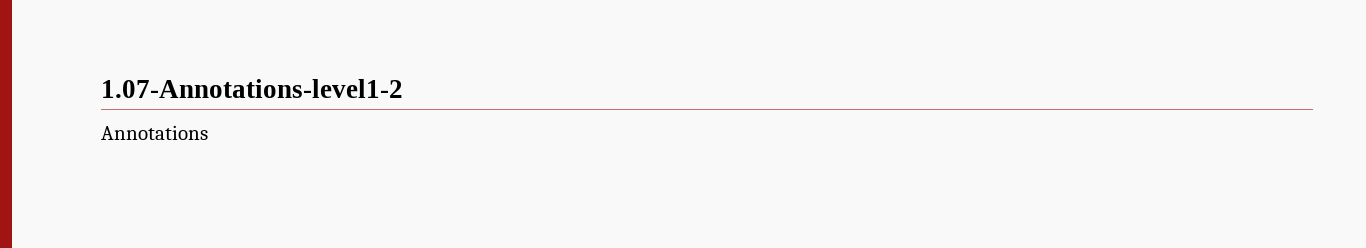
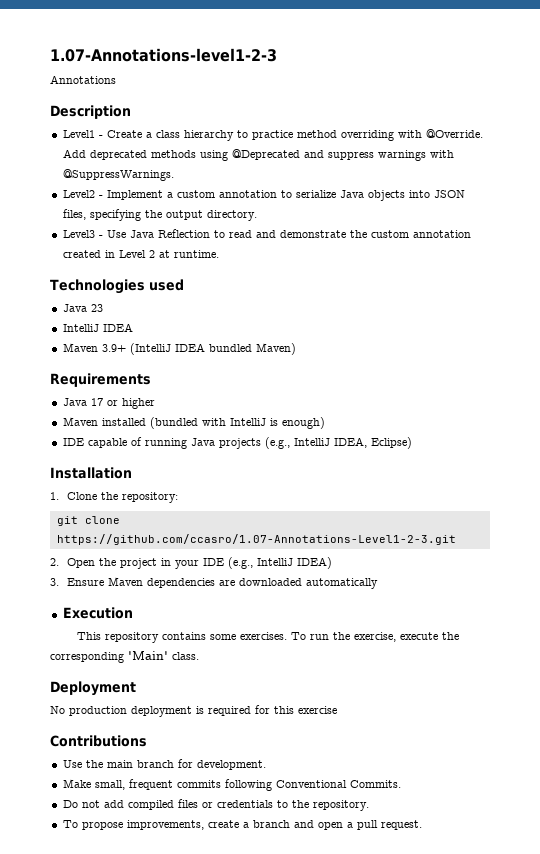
- 1.07-Annotations-level1-2
+ 1.07-Annotations-level1-2-3
+ Description
+ Level1 - Create a class hierarchy to practice method overriding with @Override. Add deprecated methods using @Deprecated and suppress warnings with @SuppressWarnings.
+ Level2 - Implement a custom annotation to serialize Java objects into JSON files, specifying the output directory.
+ Level3 - Use Java Reflection to read and demonstrate the custom annotation created in Level 2 at runtime.
+ Technologies used
+ Java 23
+ IntelliJ IDEA
+ Maven 3.9+ (IntelliJ IDEA bundled Maven)
+ Requirements
+ Java 17 or higher
+ Maven installed (bundled with IntelliJ is enough)
+ IDE capable of running Java projects (e.g., IntelliJ IDEA, Eclipse)
+ Installation
+ 1. Clone the repository:
+ git clone https://github.com/ccasro/1.07-Annotations-Level1-2-3.git
+ 2. Open the project in your IDE (e.g., IntelliJ IDEA)
+ 3. Ensure Maven dependencies are downloaded automatically
+ Execution
+ This repository contains some exercises. To run the exercise, execute the corresponding 'Main' class.
+ Deployment
+ No production deployment is required for this exercise
+ Contributions
+ Use the main branch for development.
+ Make small, frequent commits following Conventional Commits.
+ Do not add compiled files or credentials to the repository.
+ To propose improvements, create a branch and open a pull request.

